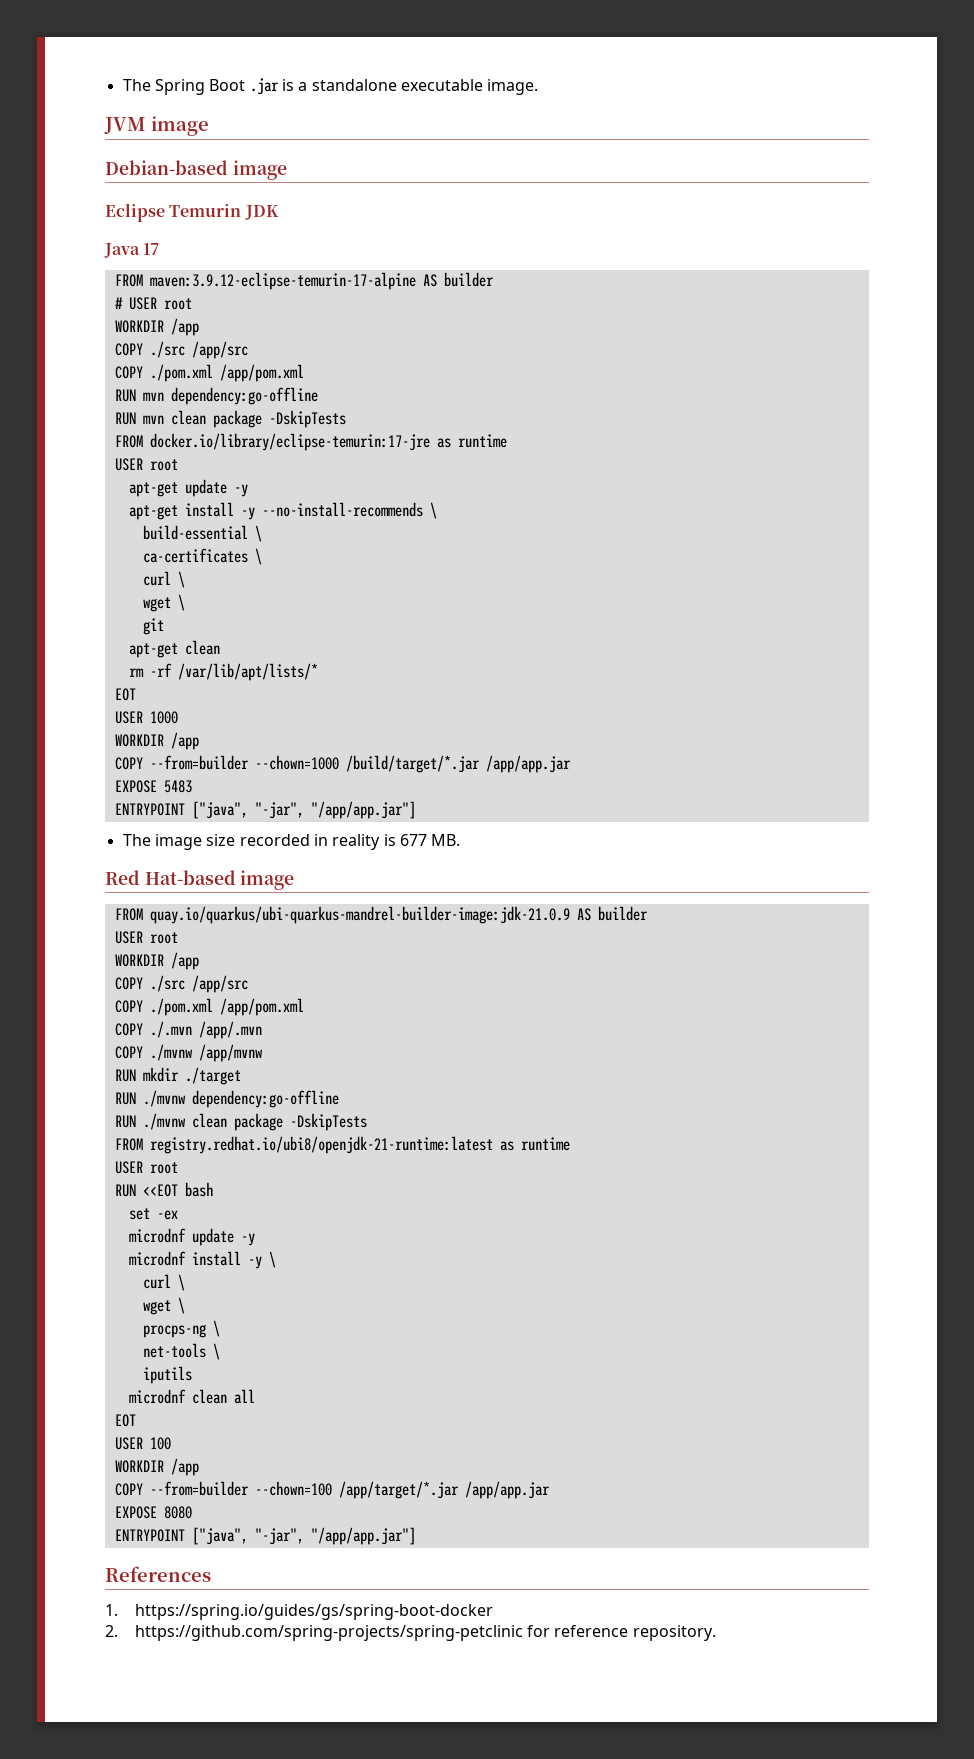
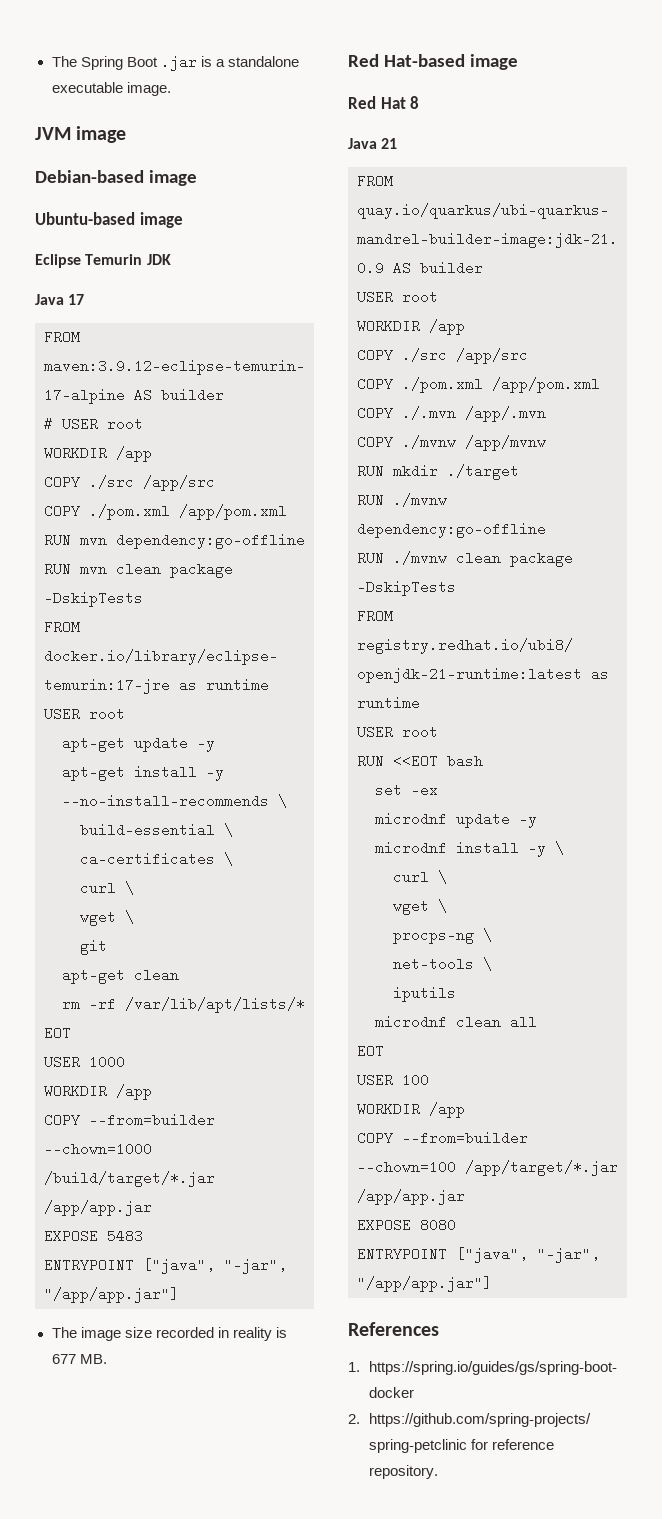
+ Ubuntu-based image
+ Red Hat 8
+ Java 21

